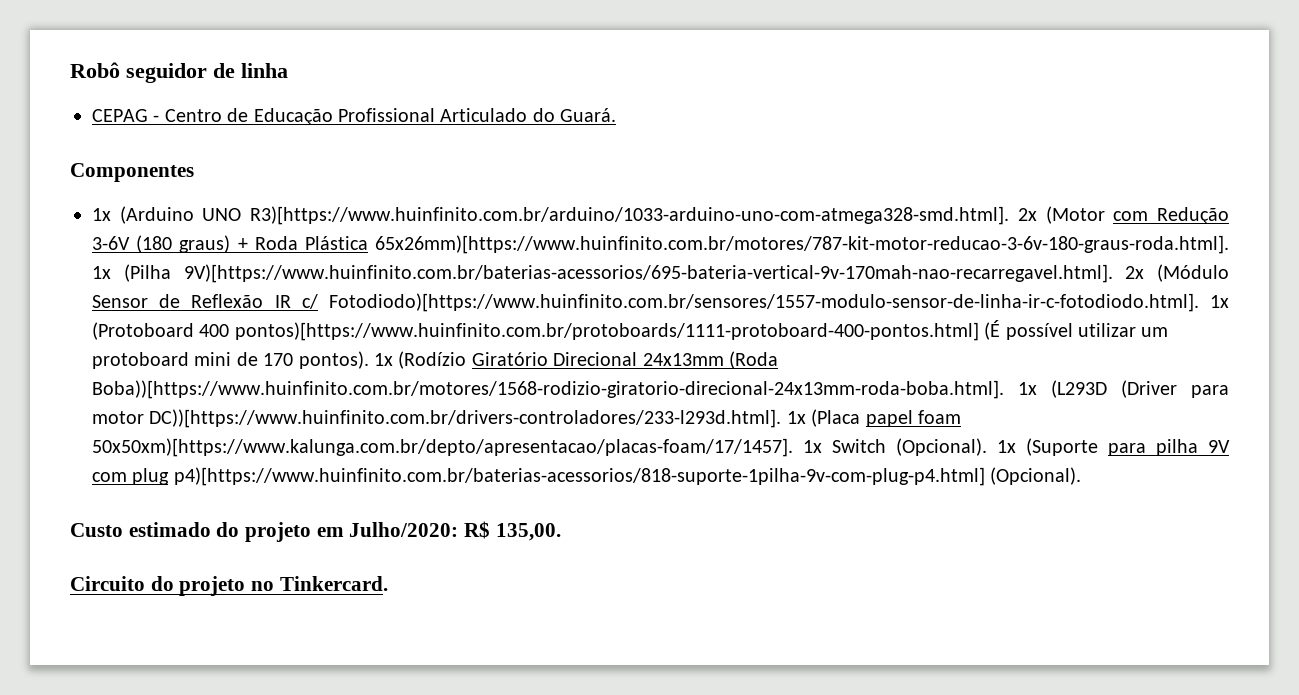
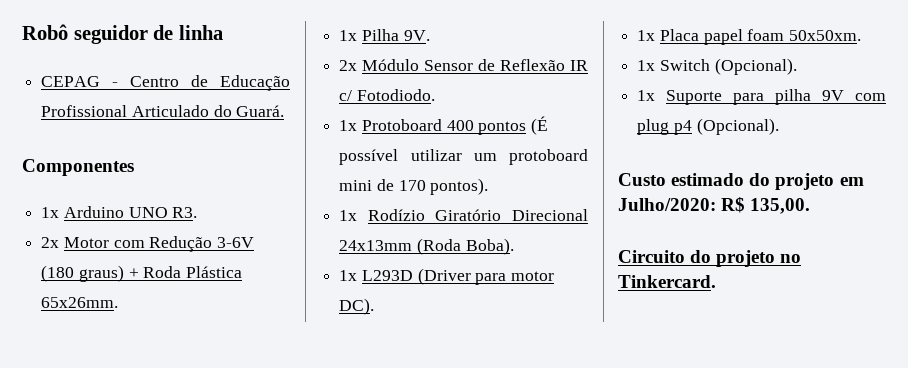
- 1x (Arduino UNO R3)[https://www.huinfinito.com.br/arduino/1033-arduino-uno-com-atmega328-smd.html]. 2x (Motor com Redução 3-6V (180 graus) + Roda Plástica 65x26mm)[https://www.huinfinito.com.br/motores/787-kit-motor-reducao-3-6v-180-graus-roda.html]. 1x (Pilha 9V)[https://www.huinfinito.com.br/baterias-acessorios/695-bateria-vertical-9v-170mah-nao-recarregavel.html]. 2x (Módulo Sensor de Reflexão IR c/ Fotodiodo)[https://www.huinfinito.com.br/sensores/1557-modulo-sensor-de-linha-ir-c-fotodiodo.html]. 1x (Protoboard 400 pontos)[https://www.huinfinito.com.br/protoboards/1111-protoboard-400-pontos.html] (É possível utilizar um protoboard mini de 170 pontos). 1x (Rodízio Giratório Direcional 24x13mm (Roda Boba))[https://www.huinfinito.com.br/motores/1568-rodizio-giratorio-direcional-24x13mm-roda-boba.html]. 1x (L293D (Driver para motor DC))[https://www.huinfinito.com.br/drivers-controladores/233-l293d.html]. 1x (Placa papel foam 50x50xm)[https://www.kalunga.com.br/depto/apresentacao/placas-foam/17/1457]. 1x Switch (Opcional). 1x (Suporte para pilha 9V com plug p4)[https://www.huinfinito.com.br/baterias-acessorios/818-suporte-1pilha-9v-com-plug-p4.html] (Opcional).
+ 1x Arduino UNO R3.
+ 2x Motor com Redução 3-6V (180 graus) + Roda Plástica 65x26mm.
+ 1x Pilha 9V.
+ 2x Módulo Sensor de Reflexão IR c/ Fotodiodo.
+ 1x Protoboard 400 pontos (É possível utilizar um protoboard mini de 170 pontos).
+ 1x Rodízio Giratório Direcional 24x13mm (Roda Boba).
+ 1x L293D (Driver para motor DC).
+ 1x Placa papel foam 50x50xm.
+ 1x Switch (Opcional).
+ 1x Suporte para pilha 9V com plug p4 (Opcional).

